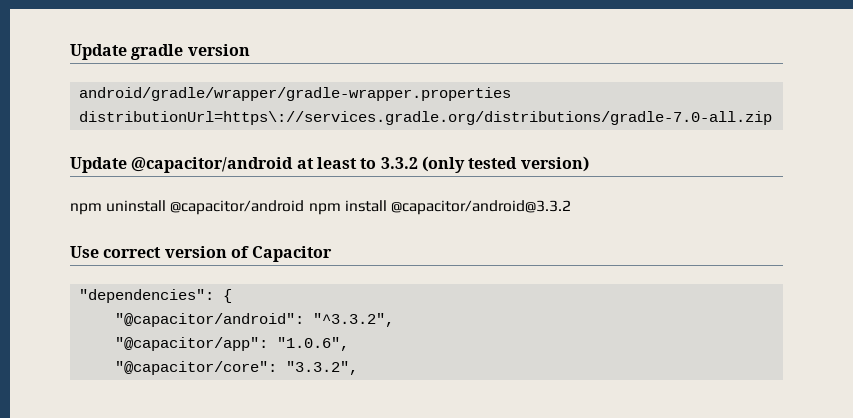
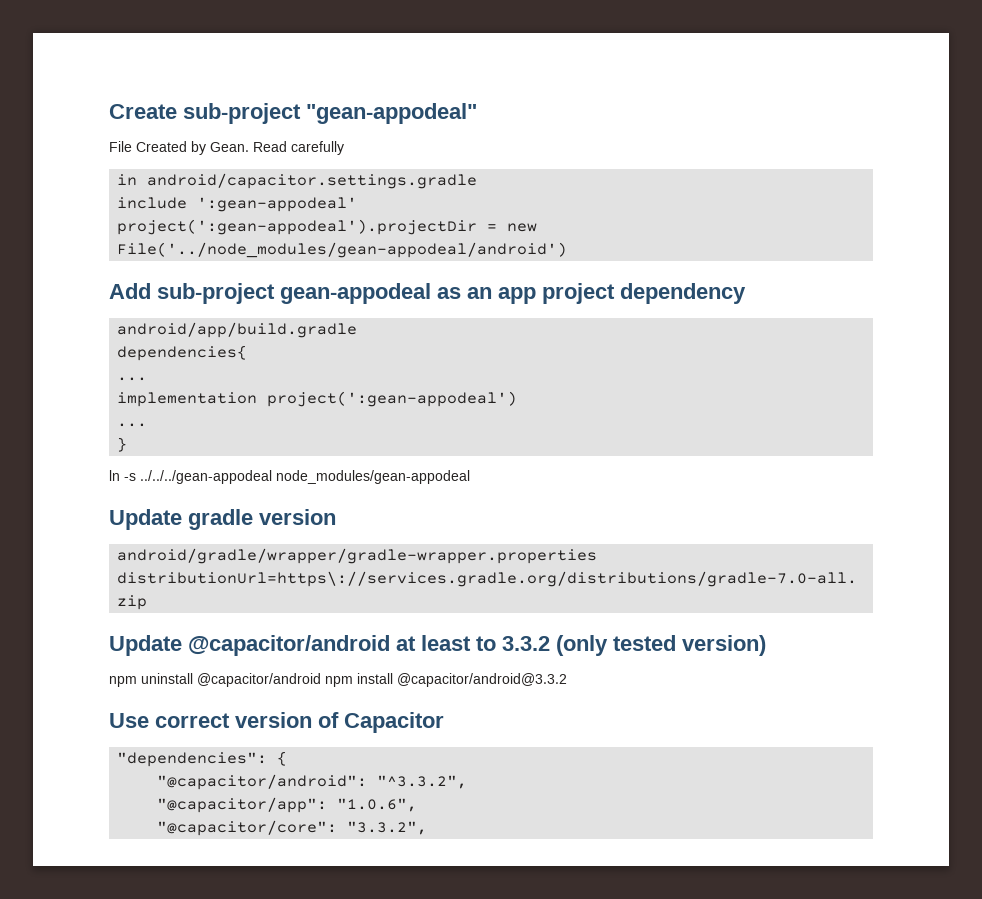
+ Create sub-project "gean-appodeal"
+ File Created by Gean. Read carefully
+ in android/capacitor.settings.gradle
+ include ':gean-appodeal'
+ project(':gean-appodeal').projectDir = new File('../node_modules/gean-appodeal/android')
+ Add sub-project gean-appodeal as an app project dependency
+ android/app/build.gradle
+ dependencies{
+ ...
+ implementation project(':gean-appodeal')
+ ...
+ }
+ ln -s ../../../gean-appodeal node_modules/gean-appodeal

